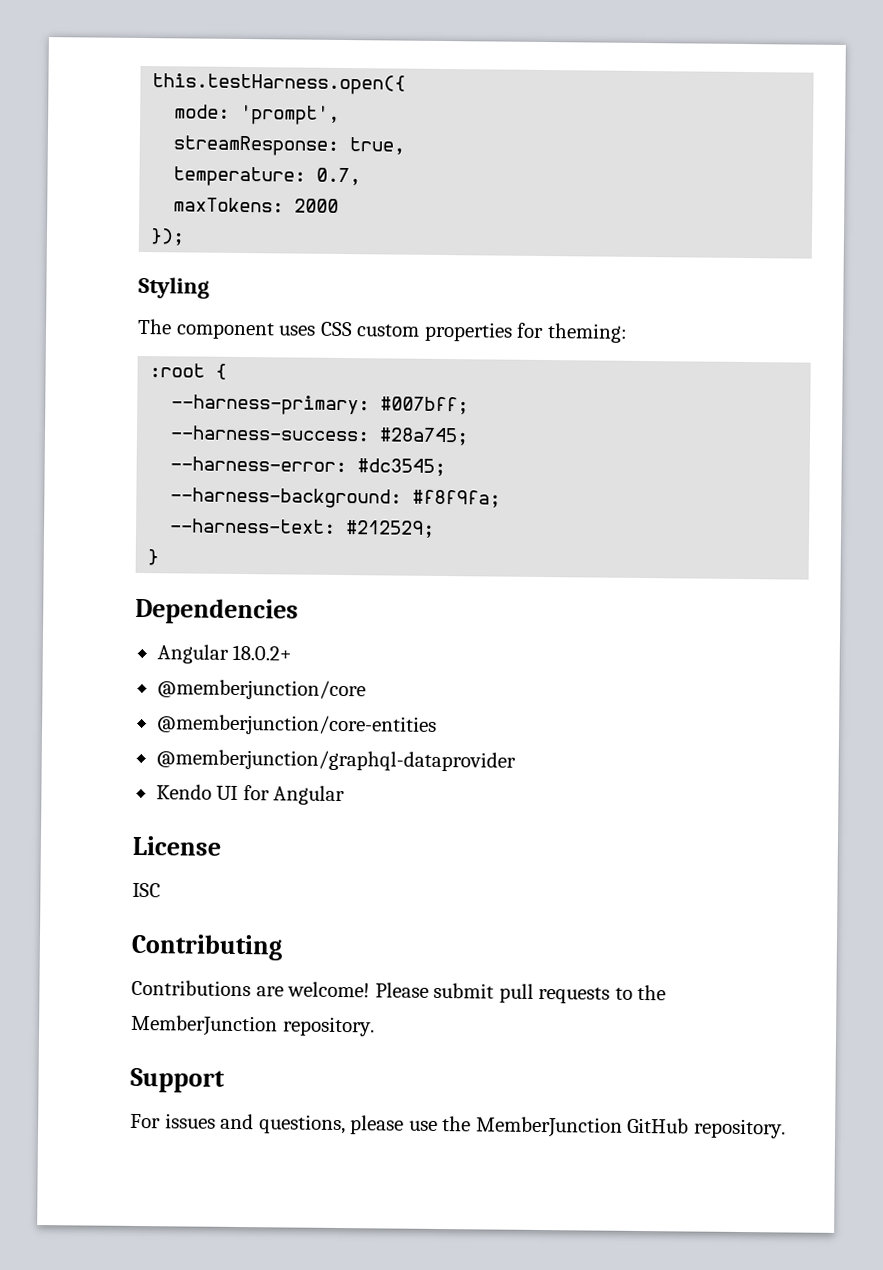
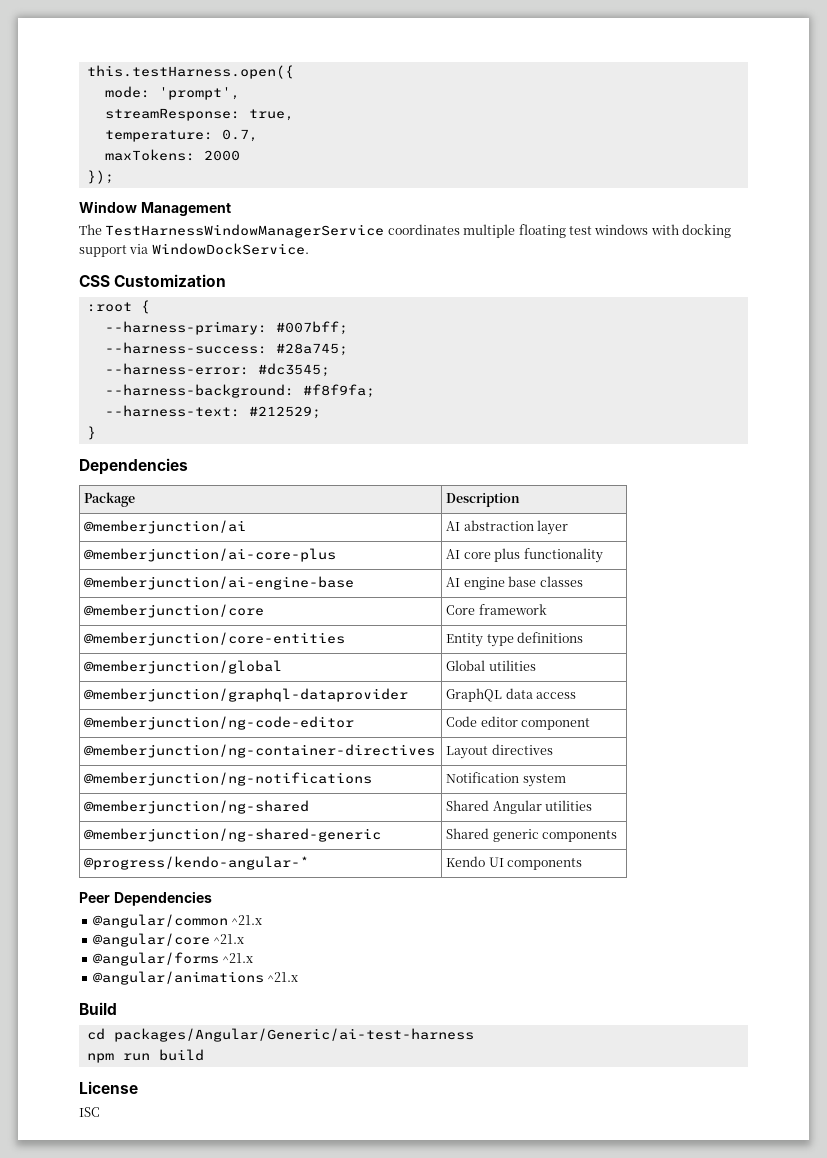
- Styling
+ Window Management
- The component uses CSS custom properties for theming:
+ The TestHarnessWindowManagerService coordinates multiple floating test windows with docking support via WindowDockService.
+ CSS Customization
- Angular 18.0.2+
- @memberjunction/core
- @memberjunction/core-entities
- @memberjunction/graphql-dataprovider
- Kendo UI for Angular
+ Package | Description
+ @memberjunction/ai | AI abstraction layer
+ @memberjunction/ai-core-plus | AI core plus functionality
+ @memberjunction/ai-engine-base | AI engine base classes
+ @memberjunction/core | Core framework
+ @memberjunction/core-entities | Entity type definitions
+ @memberjunction/global | Global utilities
+ @memberjunction/graphql-dataprovider | GraphQL data access
+ @memberjunction/ng-code-editor | Code editor component
+ @memberjunction/ng-container-directives | Layout directives
+ @memberjunction/ng-notifications | Notification system
+ @memberjunction/ng-shared | Shared Angular utilities
+ @memberjunction/ng-shared-generic | Shared generic components
+ @progress/kendo-angular-* | Kendo UI components
+ Peer Dependencies
+ @angular/common ^21.x
+ @angular/core ^21.x
+ @angular/forms ^21.x
+ @angular/animations ^21.x
+ Build
+ cd packages/Angular/Generic/ai-test-harness
+ npm run build
  License
  ISC
- Contributing
- Contributions are welcome! Please submit pull requests to the MemberJunction repository.
- Support
- For issues and questions, please use the MemberJunction GitHub repository.

